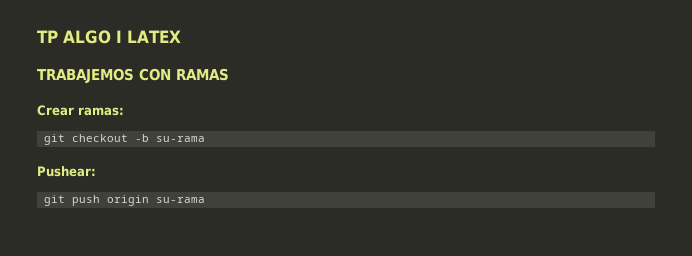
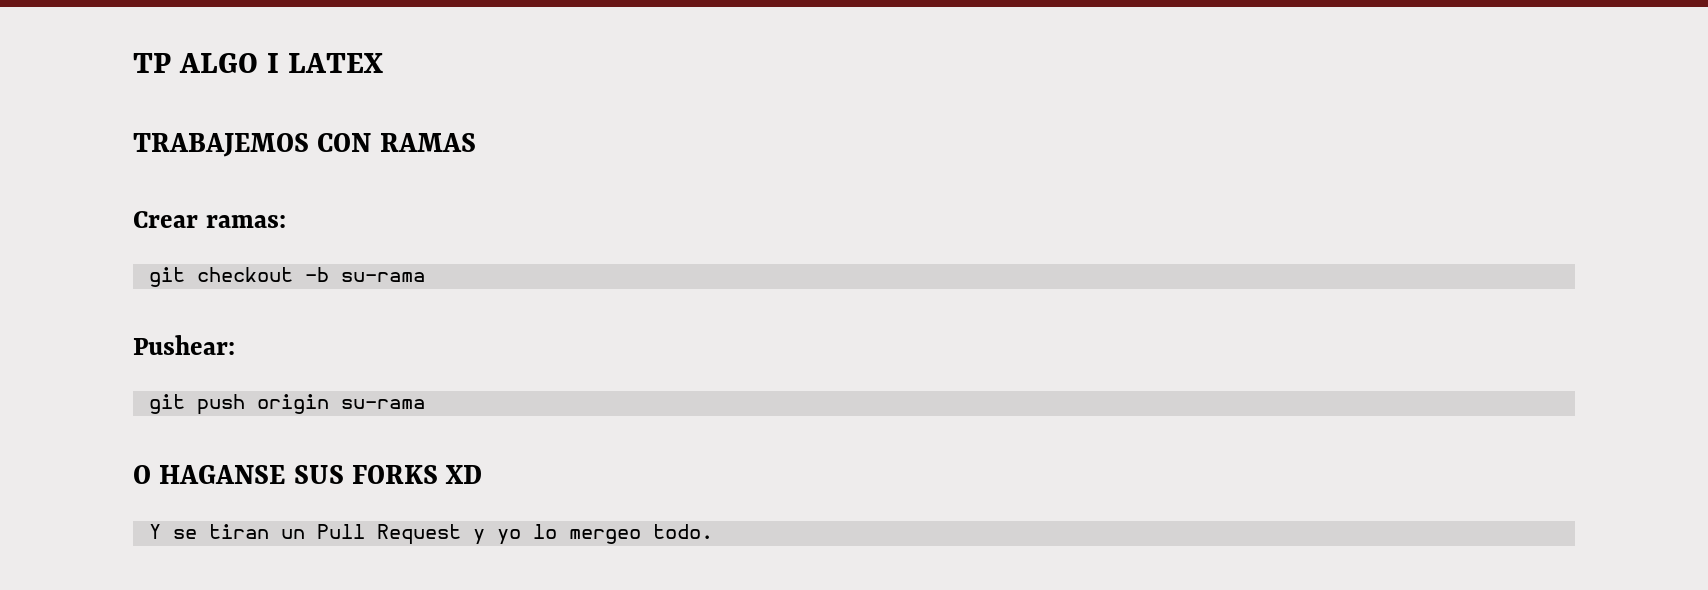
+ O HAGANSE SUS FORKS XD
+ Y se tiran un Pull Request y yo lo mergeo todo.

